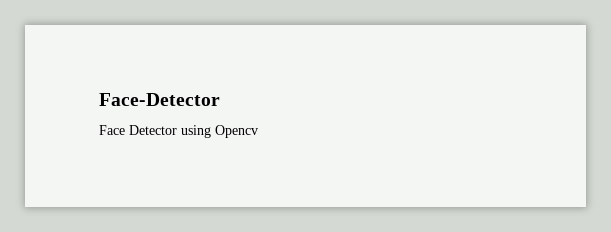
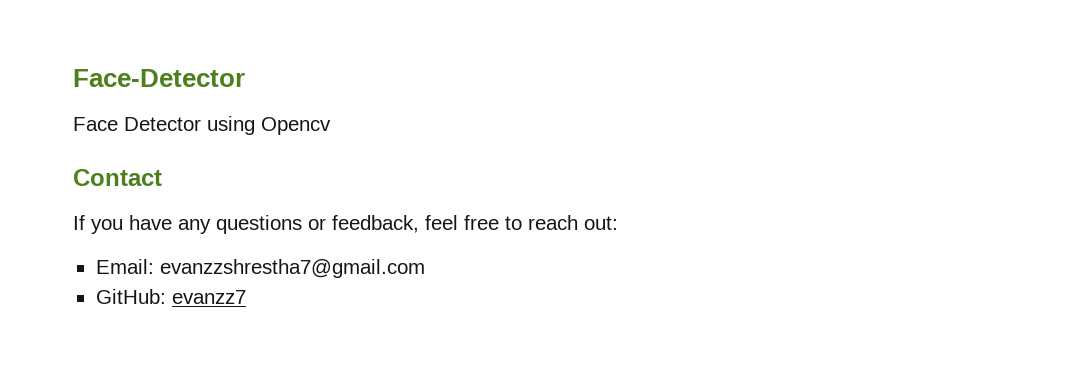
+ Contact
+ If you have any questions or feedback, feel free to reach out:
+ Email: evanzzshrestha7@gmail.com
+ GitHub: evanzz7

